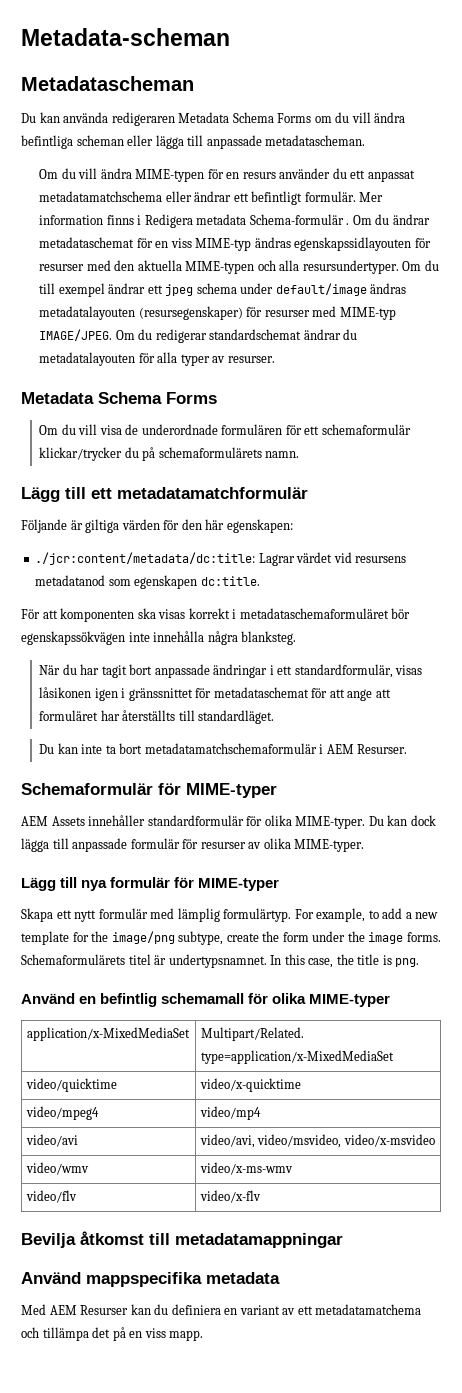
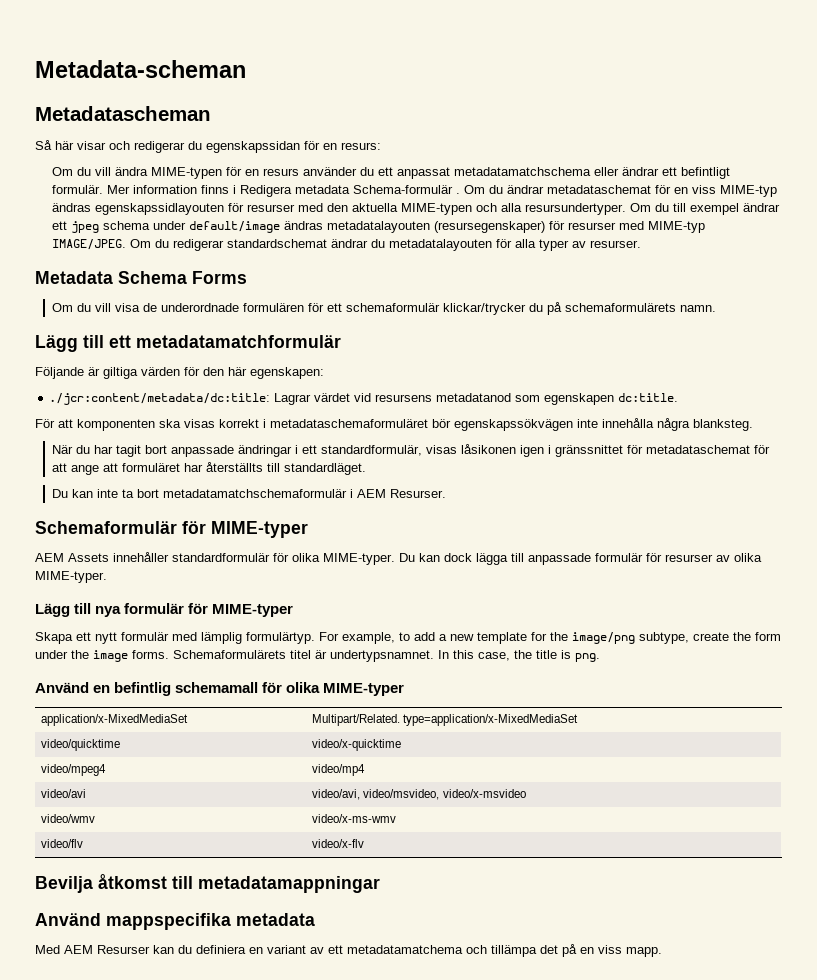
- Du kan använda redigeraren Metadata Schema Forms om du vill ändra befintliga scheman eller lägga till anpassade metadatascheman.
+ Så här visar och redigerar du egenskapssidan för en resurs:

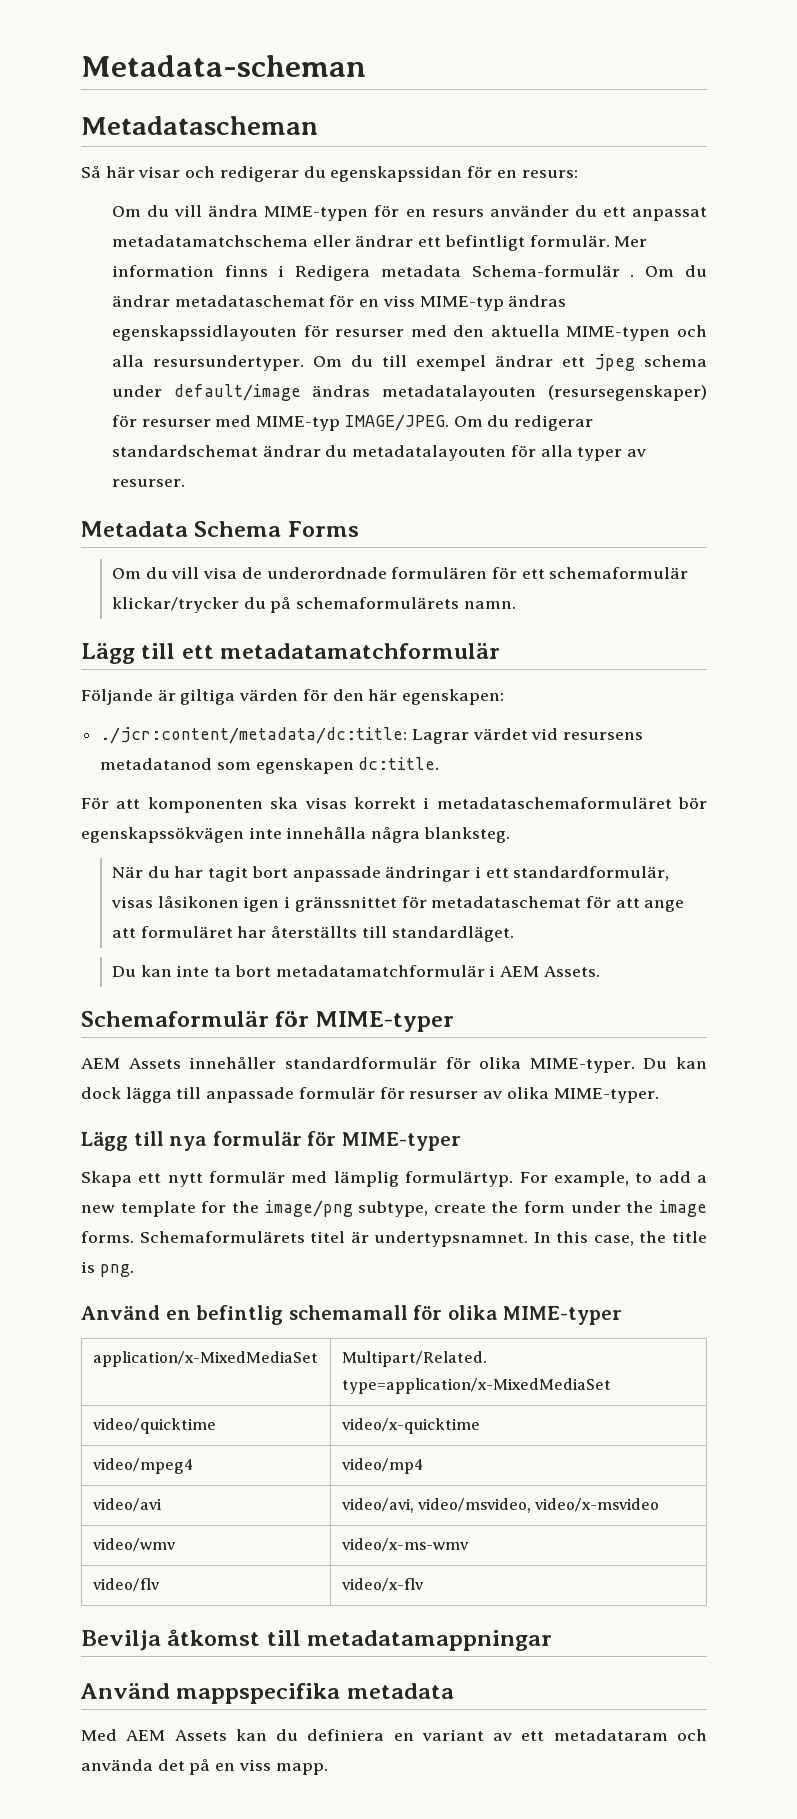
- Du kan inte ta bort metadatamatchschemaformulär i AEM Resurser.
+ Du kan inte ta bort metadatamatchformulär i AEM Assets.
- Med AEM Resurser kan du definiera en variant av ett metadatamatchema och tillämpa det på en viss mapp.
+ Med AEM Assets kan du definiera en variant av ett metadataram och använda det på en viss mapp.

